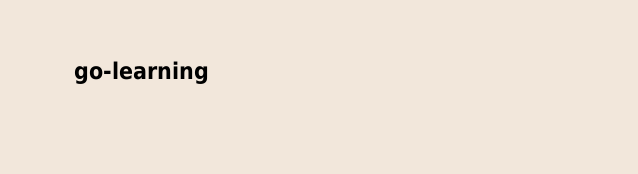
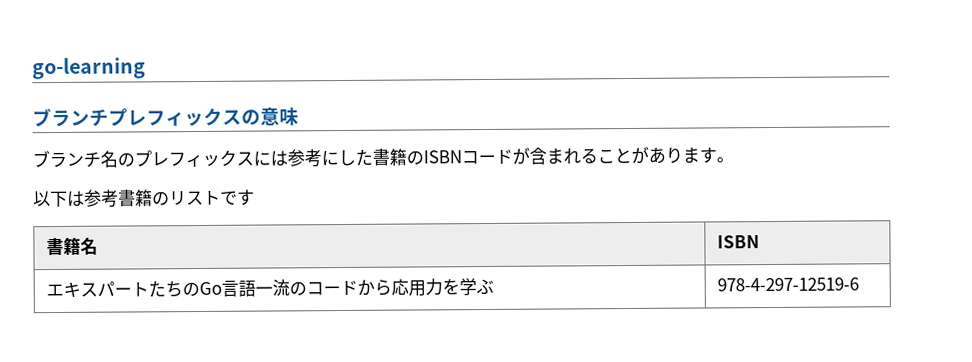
+ ブランチプレフィックスの意味
+ ブランチ名のプレフィックスには参考にした書籍のISBNコードが含まれることがあります。
+ 以下は参考書籍のリストです
+ 書籍名 | ISBN
+ エキスパートたちのGo言語一流のコードから応用力を学ぶ | 978-4-297-12519-6

